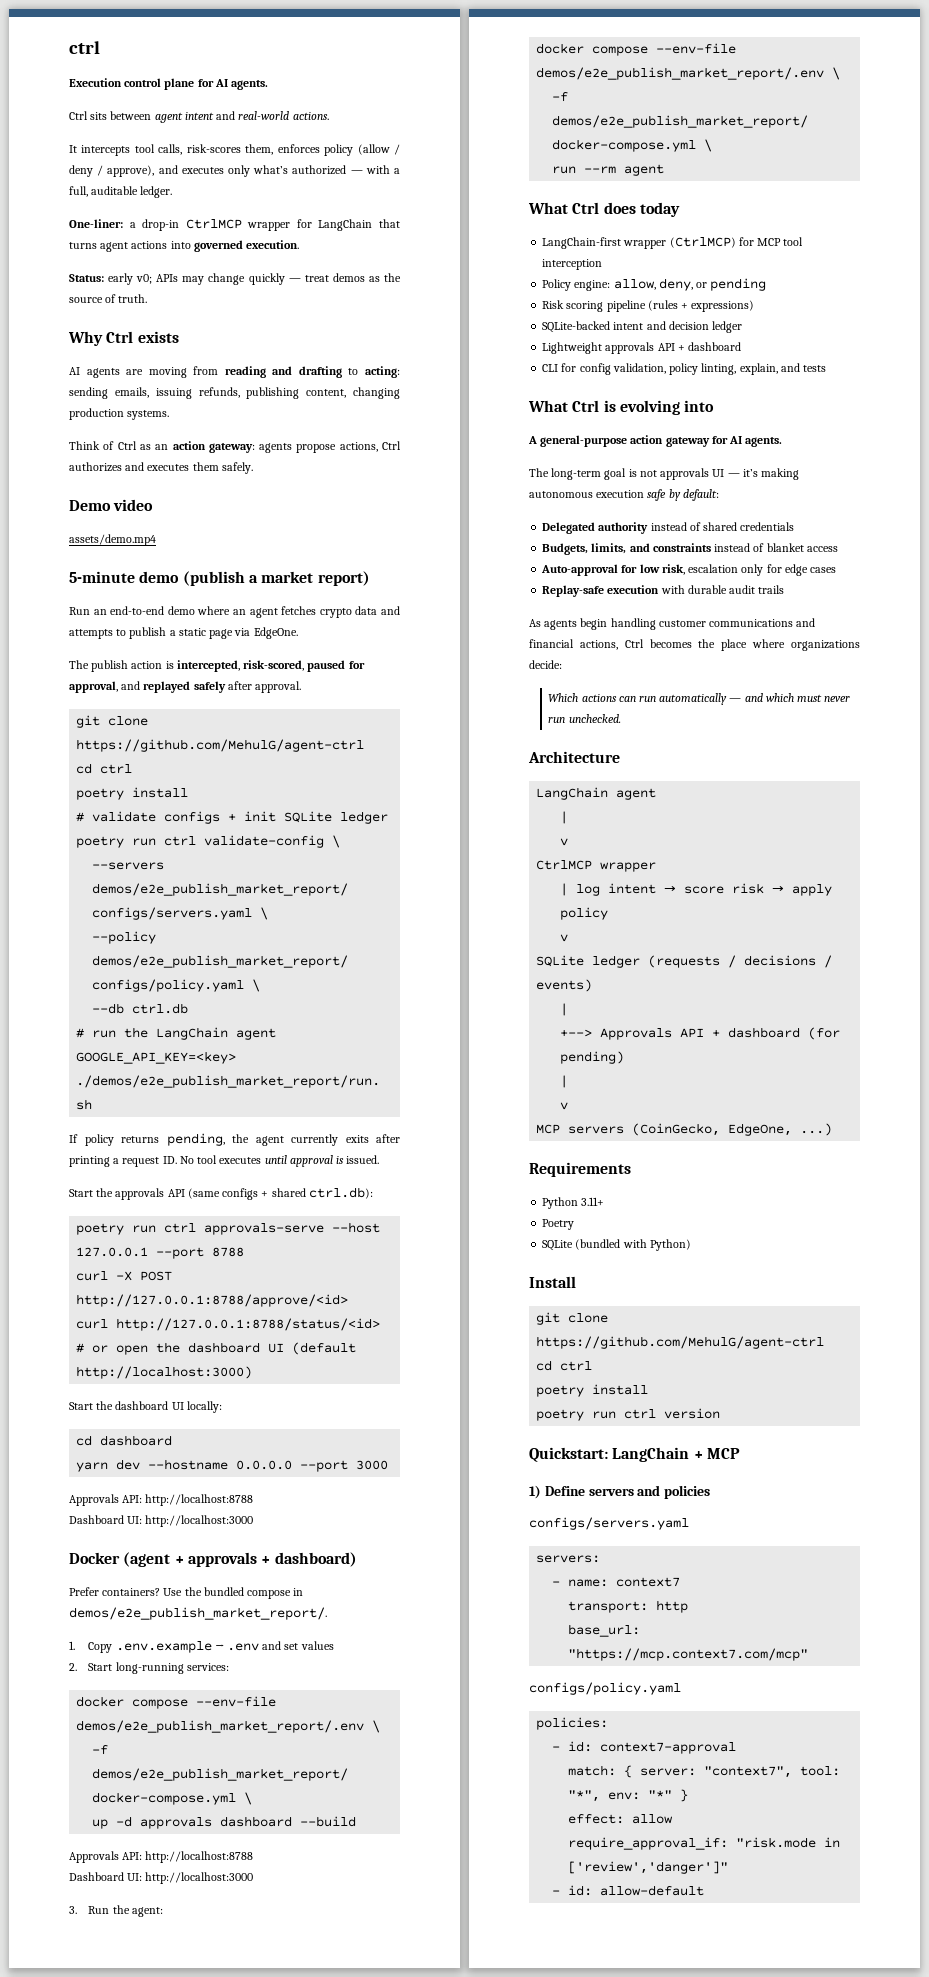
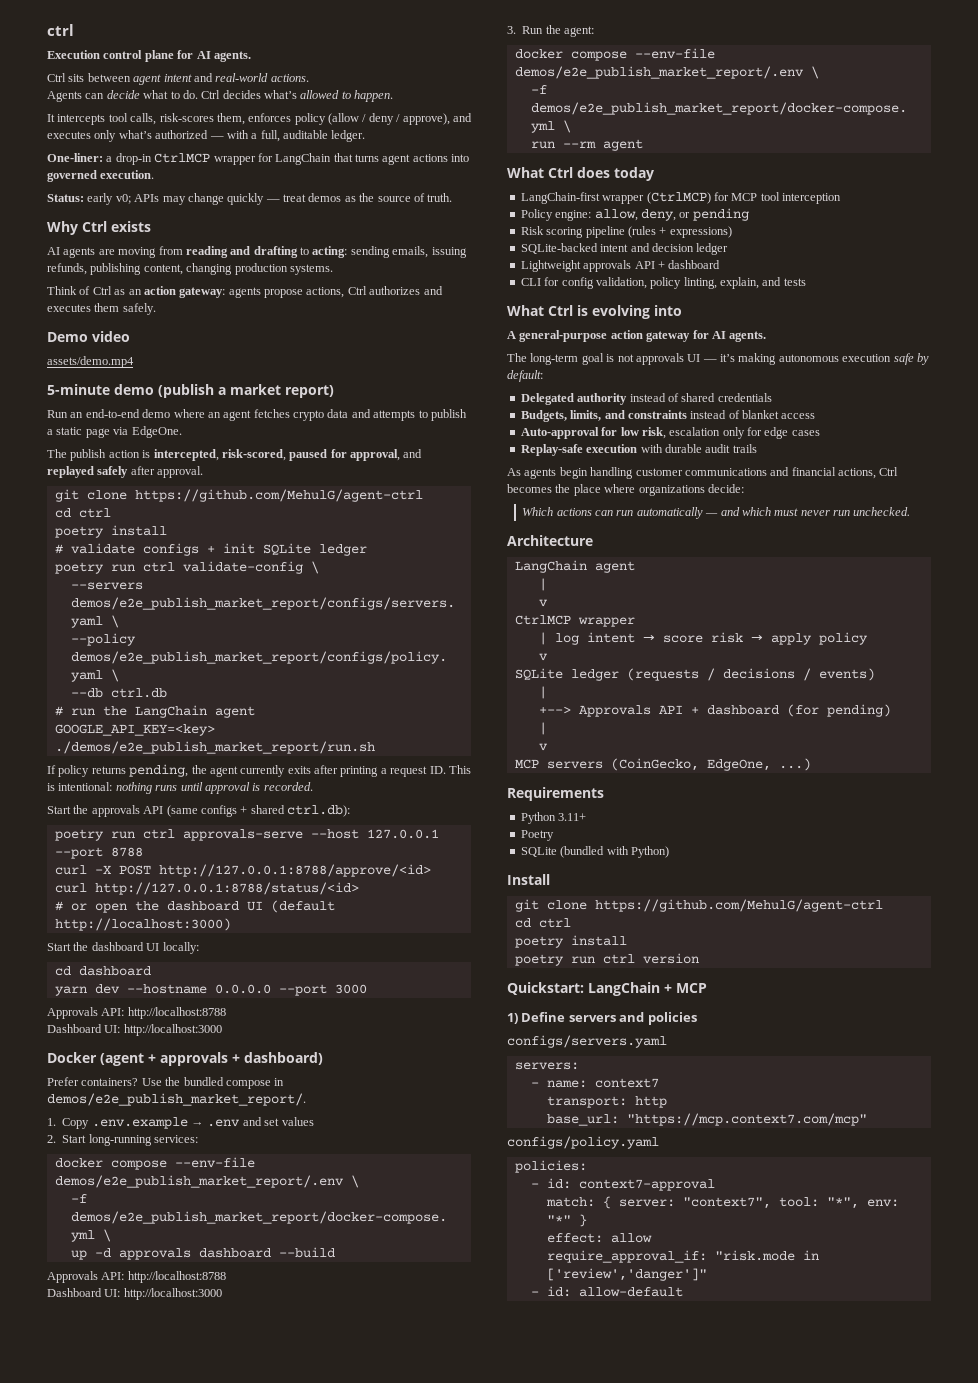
+ Agents can decide what to do. Ctrl decides what’s allowed to happen.
- If policy returns pending, the agent currently exits after printing a request ID. No tool executes until approval is issued.
+ If policy returns pending, the agent currently exits after printing a request ID. This is intentional: nothing runs until approval is recorded.

